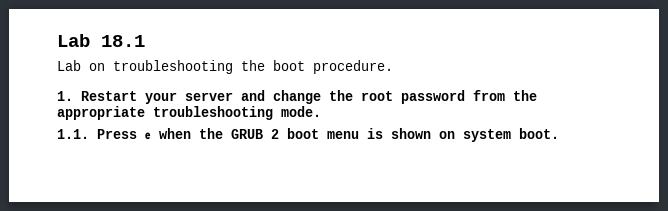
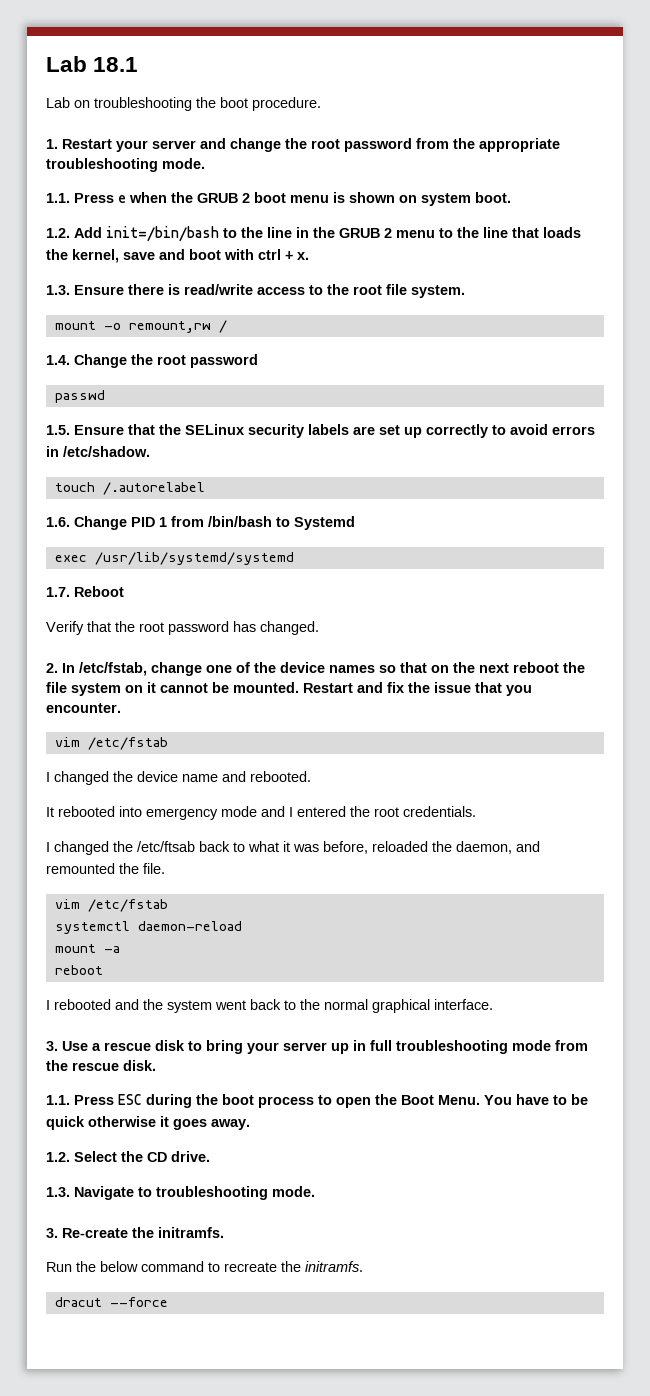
+ 1.2. Add init=/bin/bash to the line in the GRUB 2 menu to the line that loads the kernel, save and boot with ctrl + x.
+ 1.3. Ensure there is read/write access to the root file system.
+ mount -o remount,rw /
+ 1.4. Change the root password
+ passwd
+ 1.5. Ensure that the SELinux security labels are set up correctly to avoid errors in /etc/shadow.
+ touch /.autorelabel
+ 1.6. Change PID 1 from /bin/bash to Systemd
+ exec /usr/lib/systemd/systemd
+ 1.7. Reboot
+ Verify that the root password has changed.
+ 2. In /etc/fstab, change one of the device names so that on the next reboot the file system on it cannot be mounted. Restart and fix the issue that you encounter.
+ vim /etc/fstab
+ I changed the device name and rebooted.
+ It rebooted into emergency mode and I entered the root credentials.
+ I changed the /etc/ftsab back to what it was before, reloaded the daemon, and remounted the file.
+ vim /etc/fstab
+ systemctl daemon-reload
+ mount -a
+ reboot
+ I rebooted and the system went back to the normal graphical interface.
+ 3. Use a rescue disk to bring your server up in full troubleshooting mode from the rescue disk.
+ 1.1. Press ESC during the boot process to open the Boot Menu. You have to be quick otherwise it goes away.
+ 1.2. Select the CD drive.
+ 1.3. Navigate to troubleshooting mode.
+ 3. Re-create the initramfs.
+ Run the below command to recreate the initramfs.
+ dracut --force

